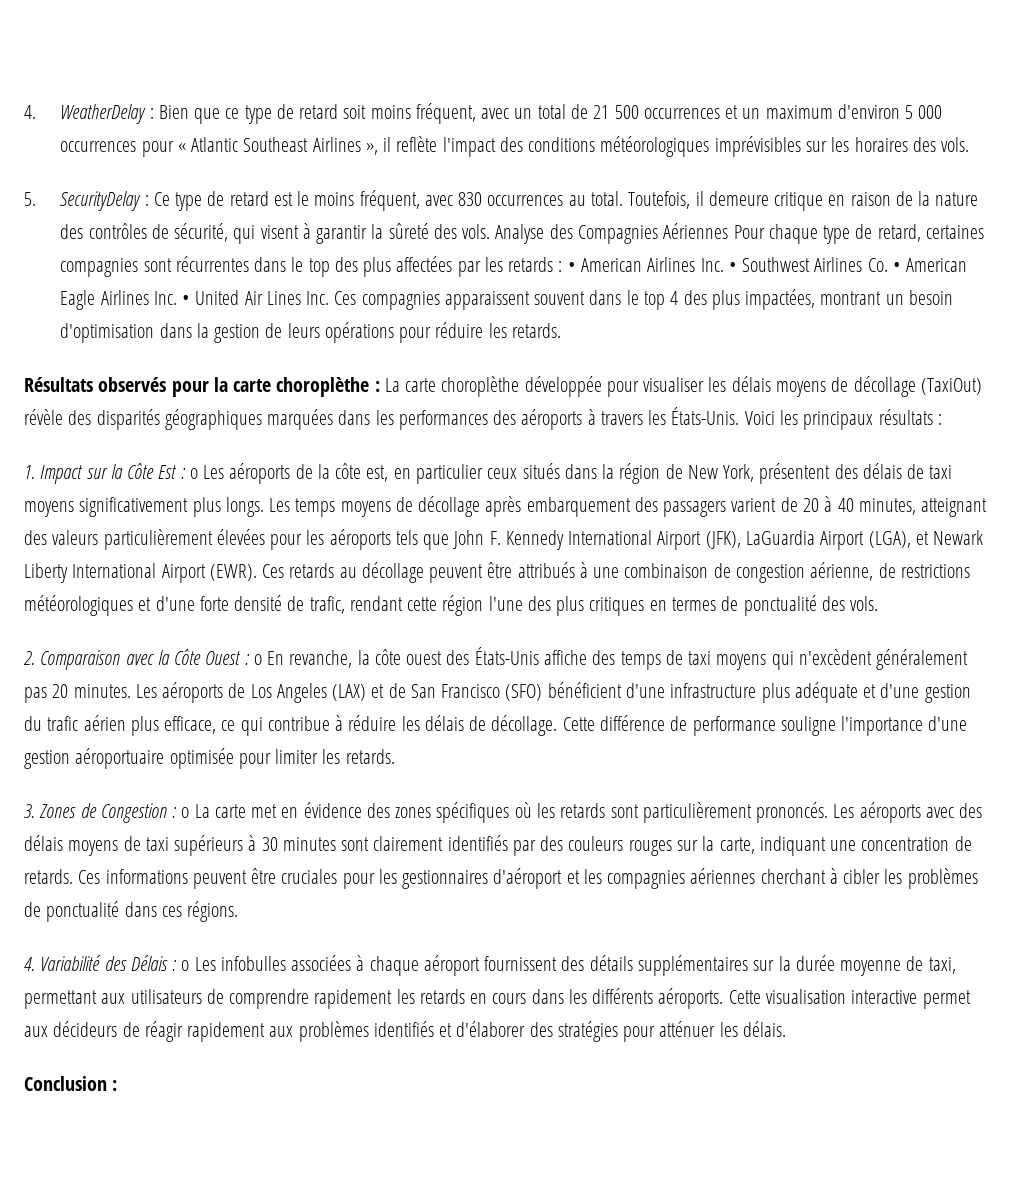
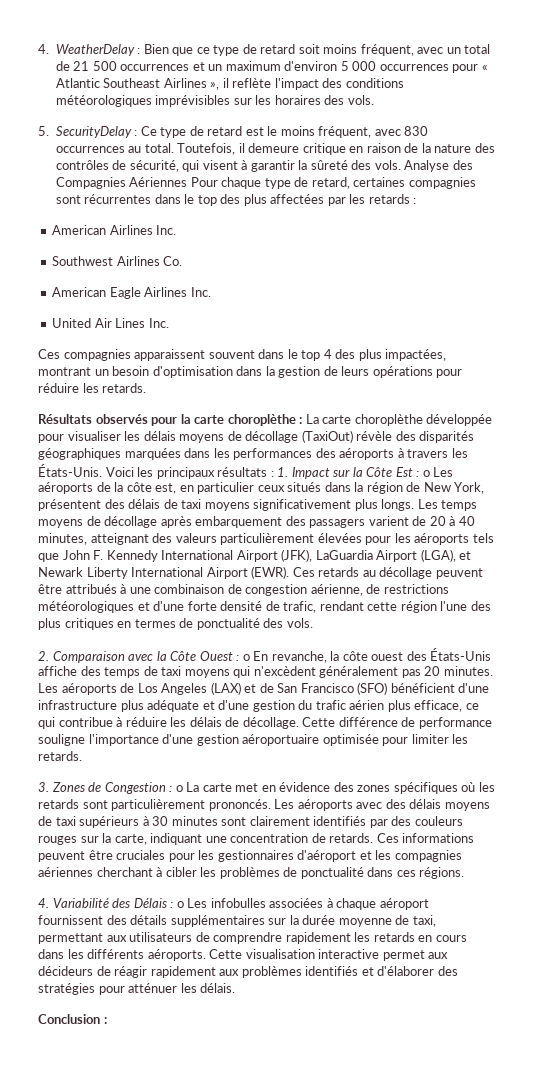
- Analyse des Compagnies Aériennes Pour chaque type de retard, certaines compagnies sont récurrentes dans le top des plus affectées par les retards : • American Airlines Inc. • Southwest Airlines Co. • American Eagle Airlines Inc. • United Air Lines Inc. Ces compagnies apparaissent souvent dans le top 4 des plus impactées, montrant un besoin d'optimisation dans la gestion de leurs opérations pour réduire les retards.
+ Analyse des Compagnies Aériennes Pour chaque type de retard, certaines compagnies sont récurrentes dans le top des plus affectées par les retards :
+ American Airlines Inc.
+ Southwest Airlines Co.
+ American Eagle Airlines Inc.
+ United Air Lines Inc.
+ Ces compagnies apparaissent souvent dans le top 4 des plus impactées, montrant un besoin d'optimisation dans la gestion de leurs opérations pour réduire les retards.
- Voici les principaux résultats :
- 1. Impact sur la Côte Est : o Les aéroports de la côte est, en particulier ceux situés dans la région de New York, présentent des délais de taxi moyens significativement plus longs.
+ Voici les principaux résultats : 1. Impact sur la Côte Est : o Les aéroports de la côte est, en particulier ceux situés dans la région de New York, présentent des délais de taxi moyens significativement plus longs.

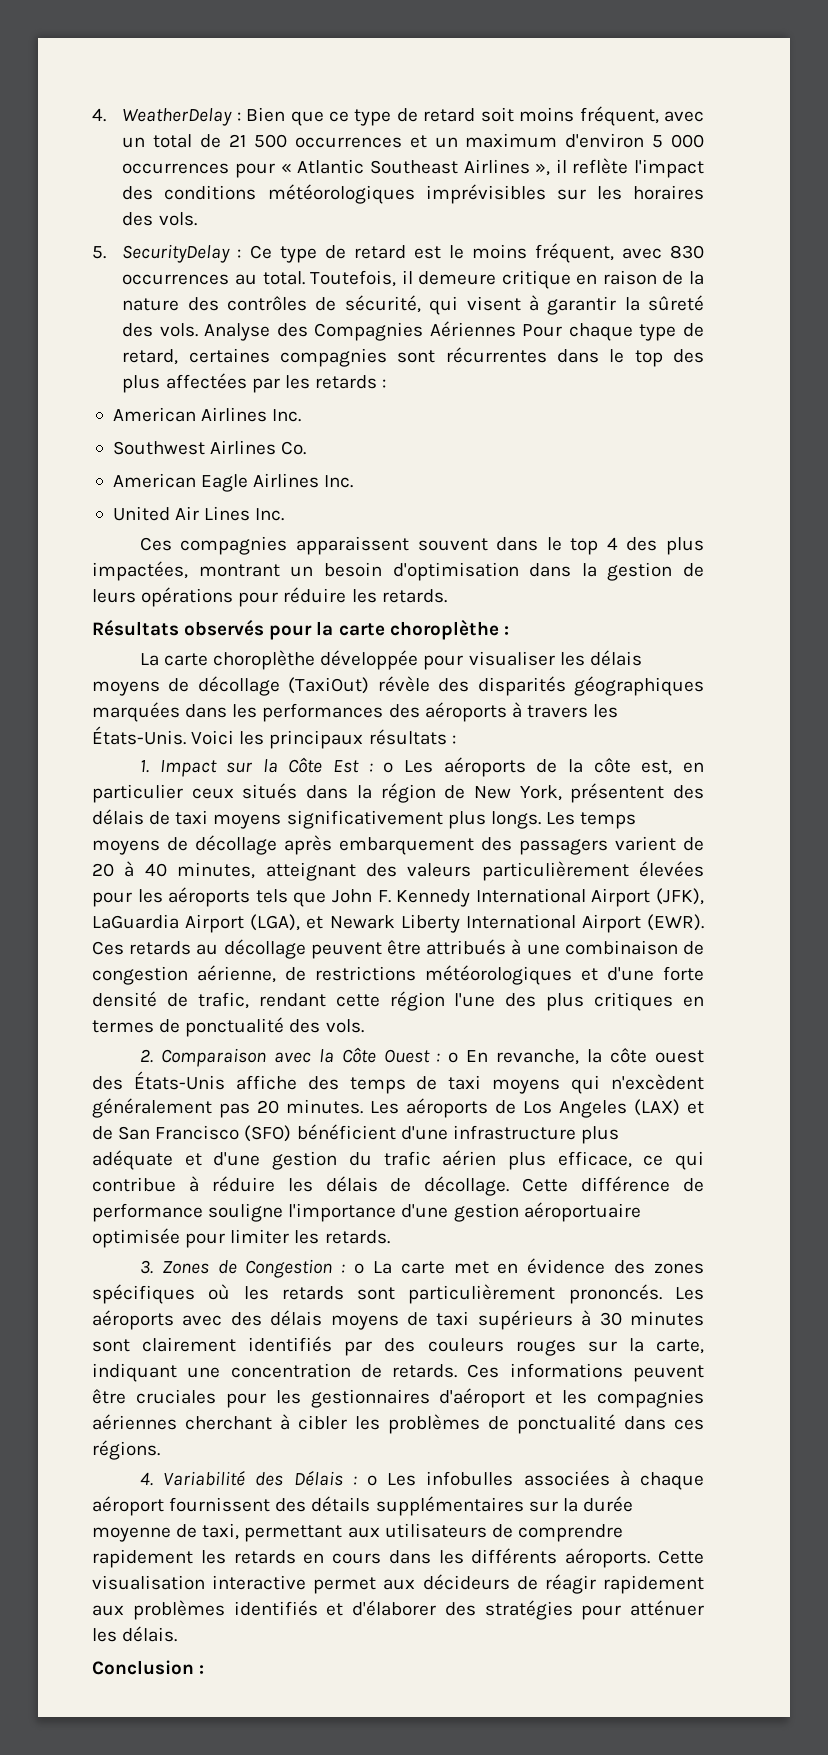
- Résultats observés pour la carte choroplèthe : La carte choroplèthe développée pour visualiser les délais moyens de décollage (TaxiOut) révèle des disparités géographiques marquées dans les performances des aéroports à travers les États-Unis.
+ Résultats observés pour la carte choroplèthe :
+ La carte choroplèthe développée pour visualiser les délais moyens de décollage (TaxiOut) révèle des disparités géographiques marquées dans les performances des aéroports à travers les États-Unis.
- Voici les principaux résultats : 1. Impact sur la Côte Est : o Les aéroports de la côte est, en particulier ceux situés dans la région de New York, présentent des délais de taxi moyens significativement plus longs.
+ Voici les principaux résultats :
+ 1. Impact sur la Côte Est : o Les aéroports de la côte est, en particulier ceux situés dans la région de New York, présentent des délais de taxi moyens significativement plus longs.

